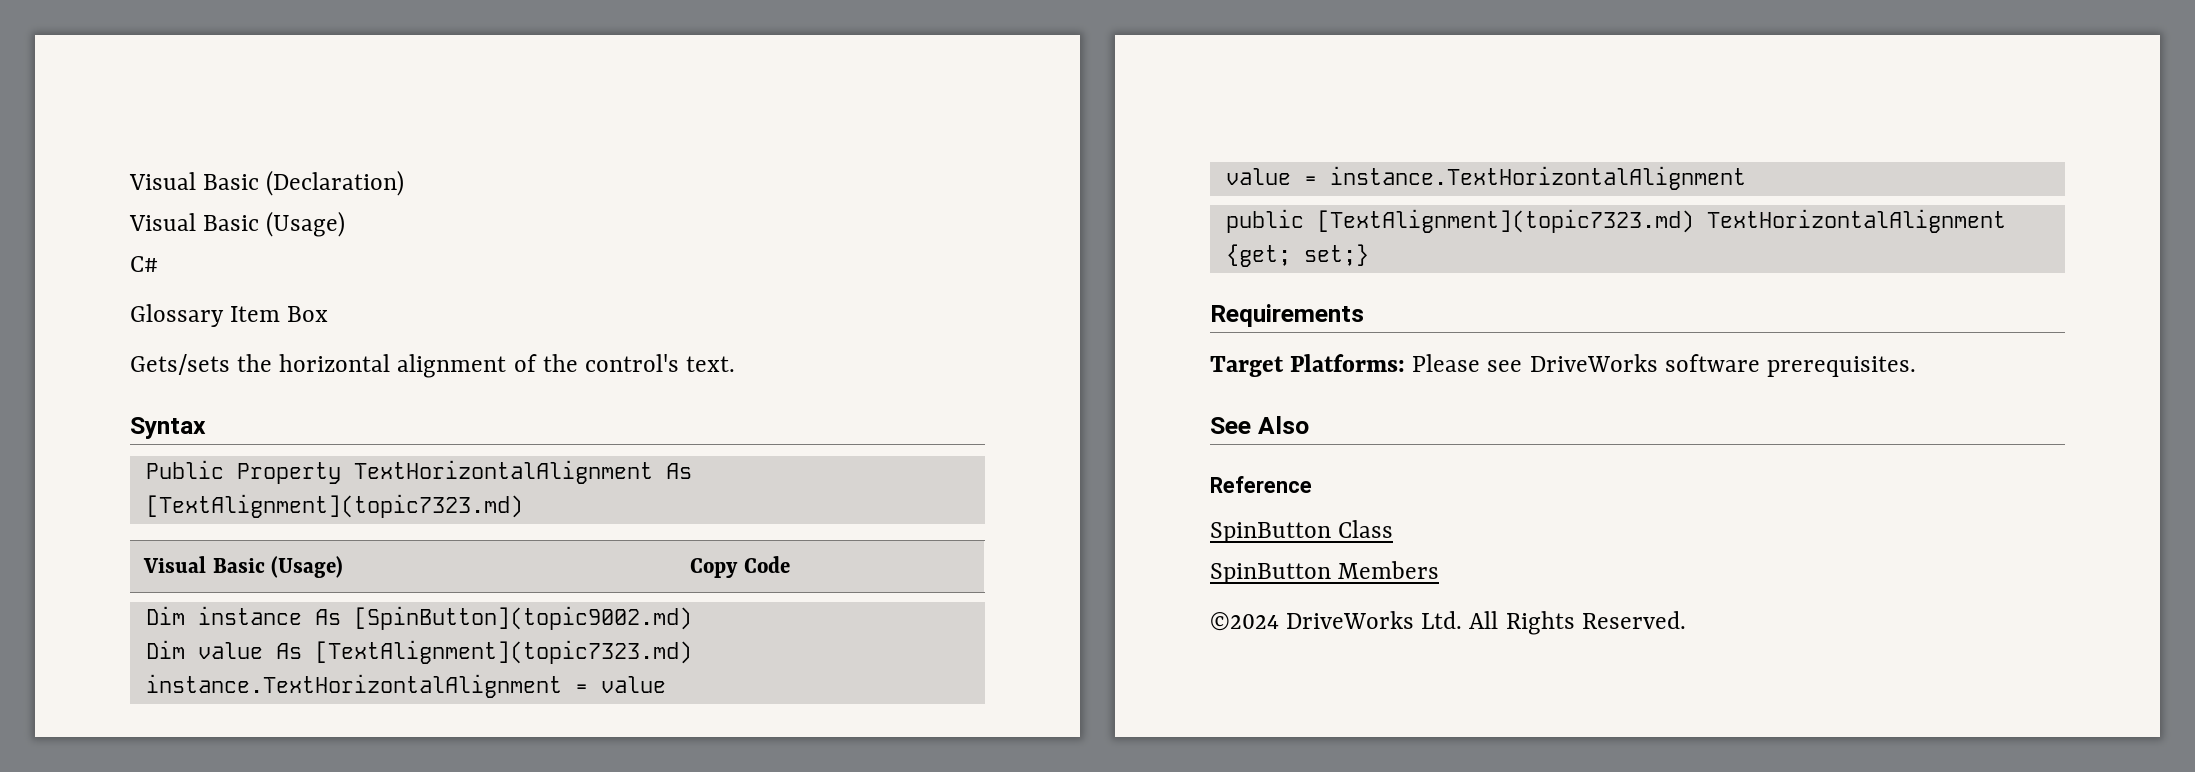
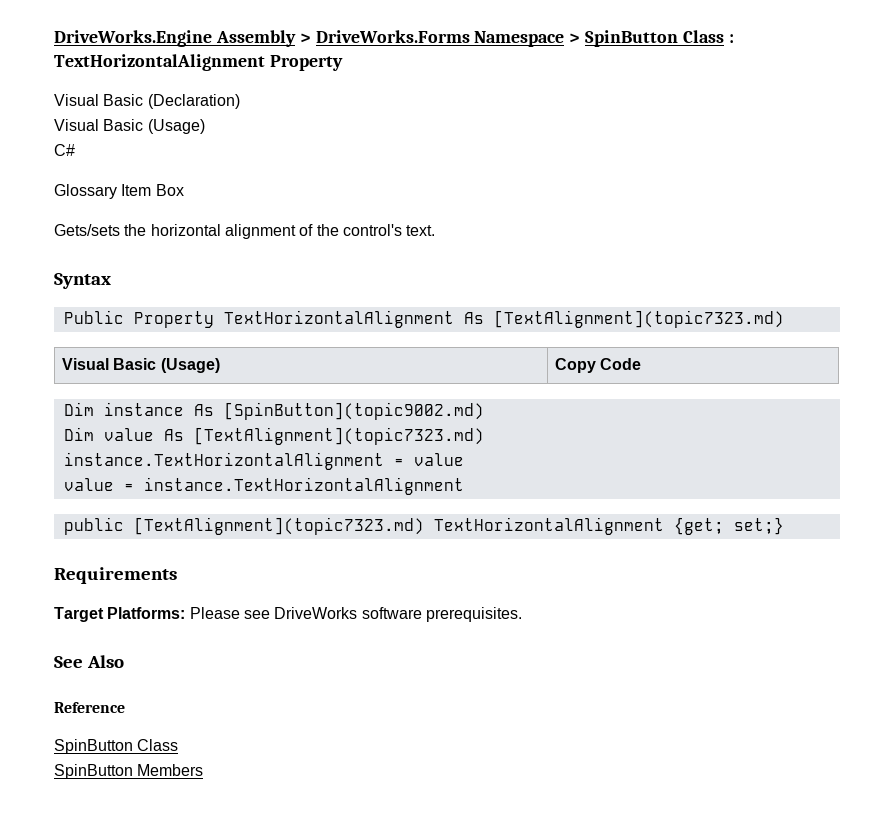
+ DriveWorks.Engine Assembly > DriveWorks.Forms Namespace > SpinButton Class : TextHorizontalAlignment Property
- ©2024 DriveWorks Ltd. All Rights Reserved.

